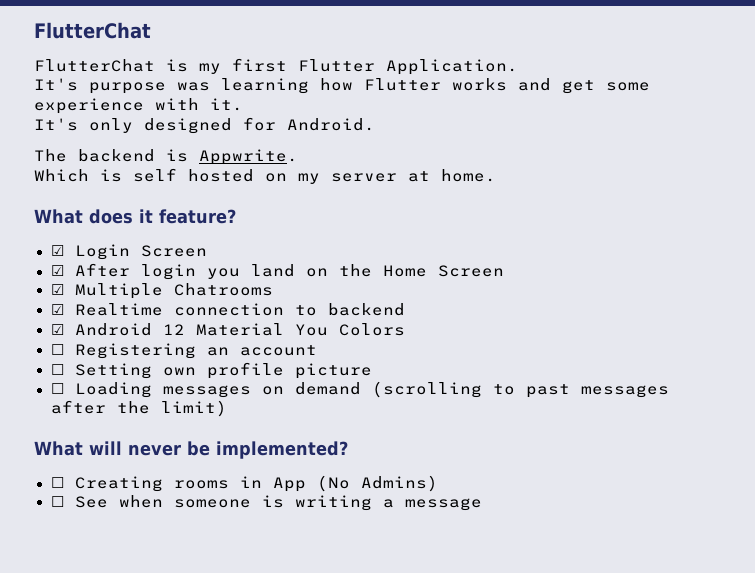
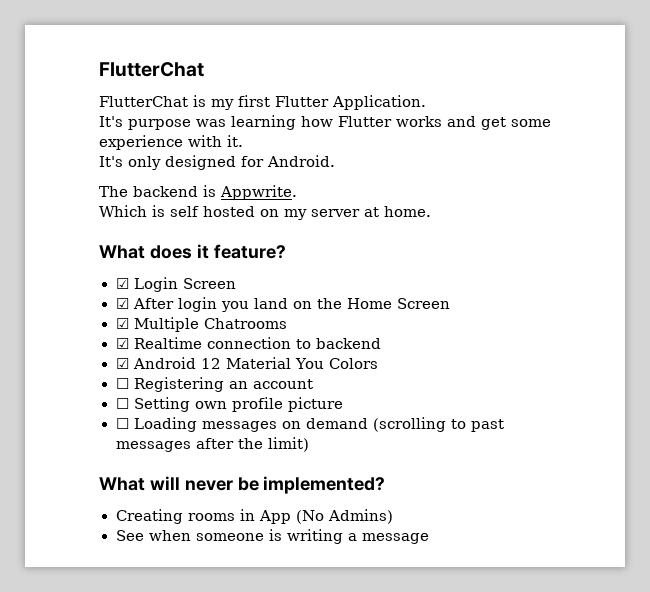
- ☐ Creating rooms in App (No Admins)
+ Creating rooms in App (No Admins)
- ☐ See when someone is writing a message
+ See when someone is writing a message

